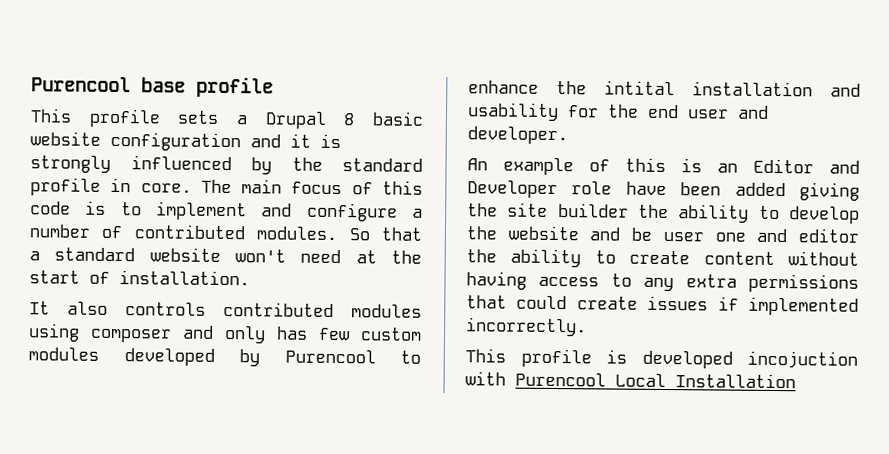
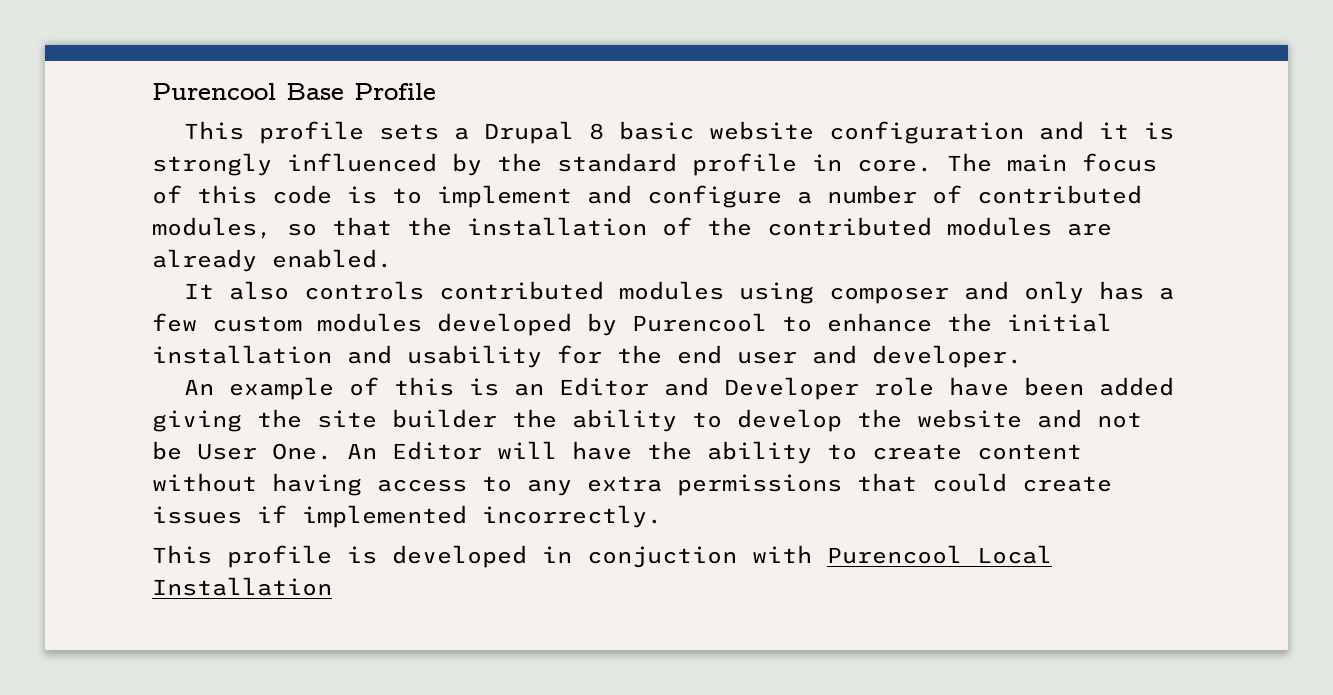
- Purencool base profile
+ Purencool Base Profile
- The main focus of this code is to implement and configure a number of contributed modules. So that a standard website won't need at the start of installation.
+ The main focus of this code is to implement and configure a number of contributed modules, so that the installation of the contributed modules are already enabled.
- It also controls contributed modules using composer and only has few custom modules developed by Purencool to enhance the intital installation and usability for the end user and developer.
+ It also controls contributed modules using composer and only has a few custom modules developed by Purencool to enhance the initial installation and usability for the end user and developer.
- An example of this is an Editor and Developer role have been added giving the site builder the ability to develop the website and be user one and editor the ability to create content without having access to any extra permissions that could create issues if implemented incorrectly.
+ An example of this is an Editor and Developer role have been added giving the site builder the ability to develop the website and not be User One. An Editor will have the ability to create content without having access to any extra permissions that could create issues if implemented incorrectly.
- This profile is developed incojuction with Purencool Local Installation
+ This profile is developed in conjuction with Purencool Local Installation

